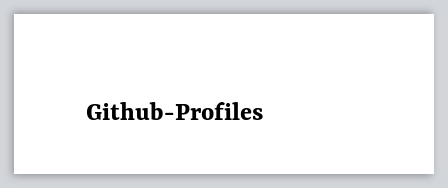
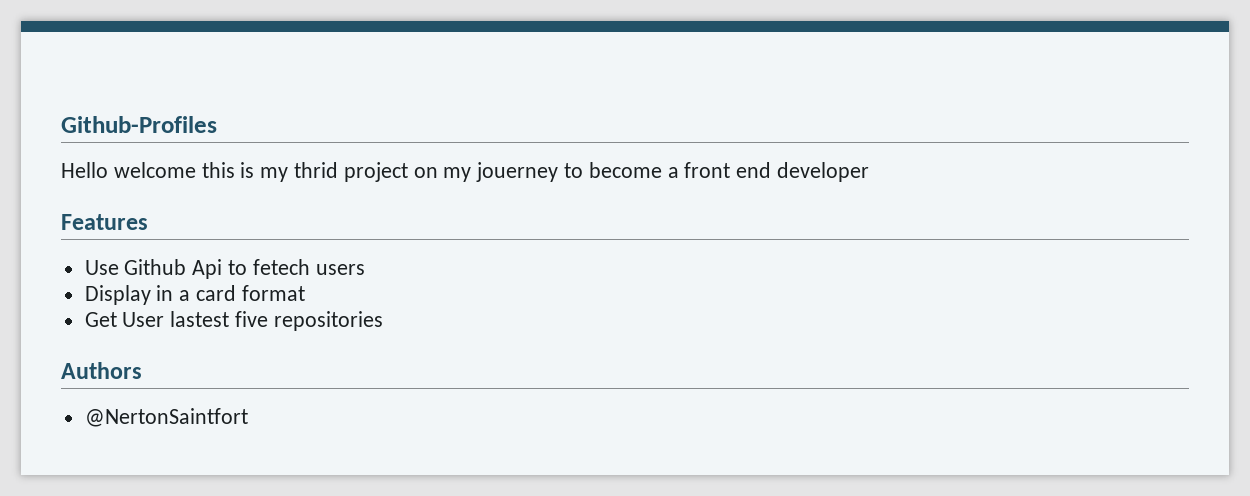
+ Hello welcome this is my thrid project on my jouerney to become a front end developer
+ Features
+ Use Github Api to fetech users
+ Display in a card format
+ Get User lastest five repositories
+ Authors
+ @NertonSaintfort

